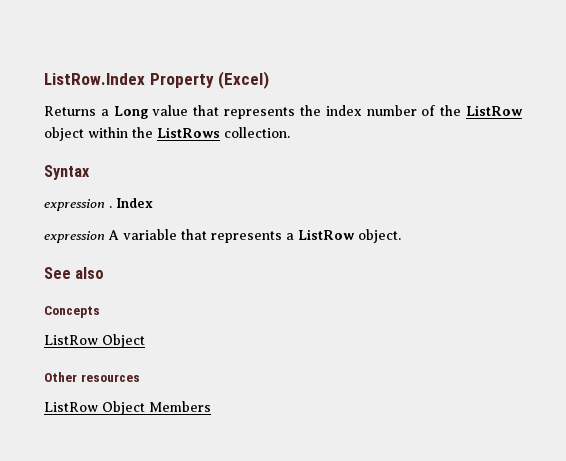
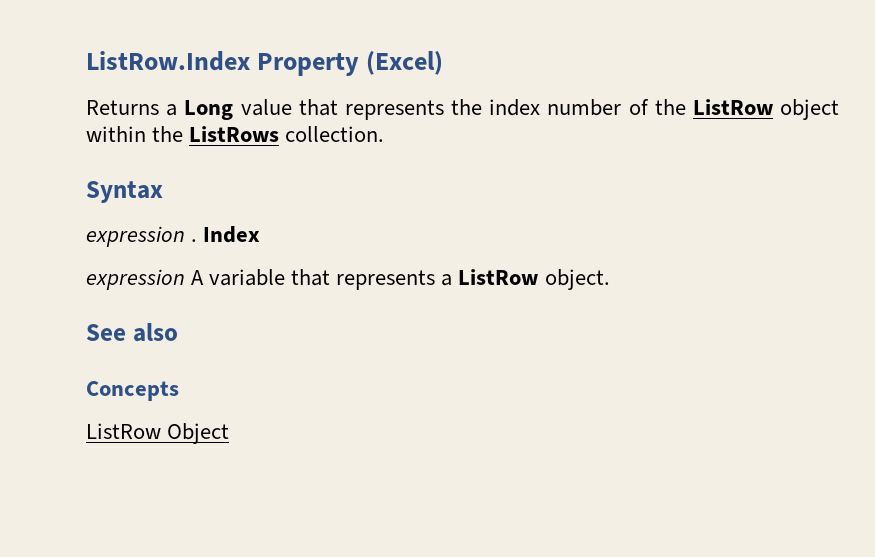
- Other resources
- ListRow Object Members

